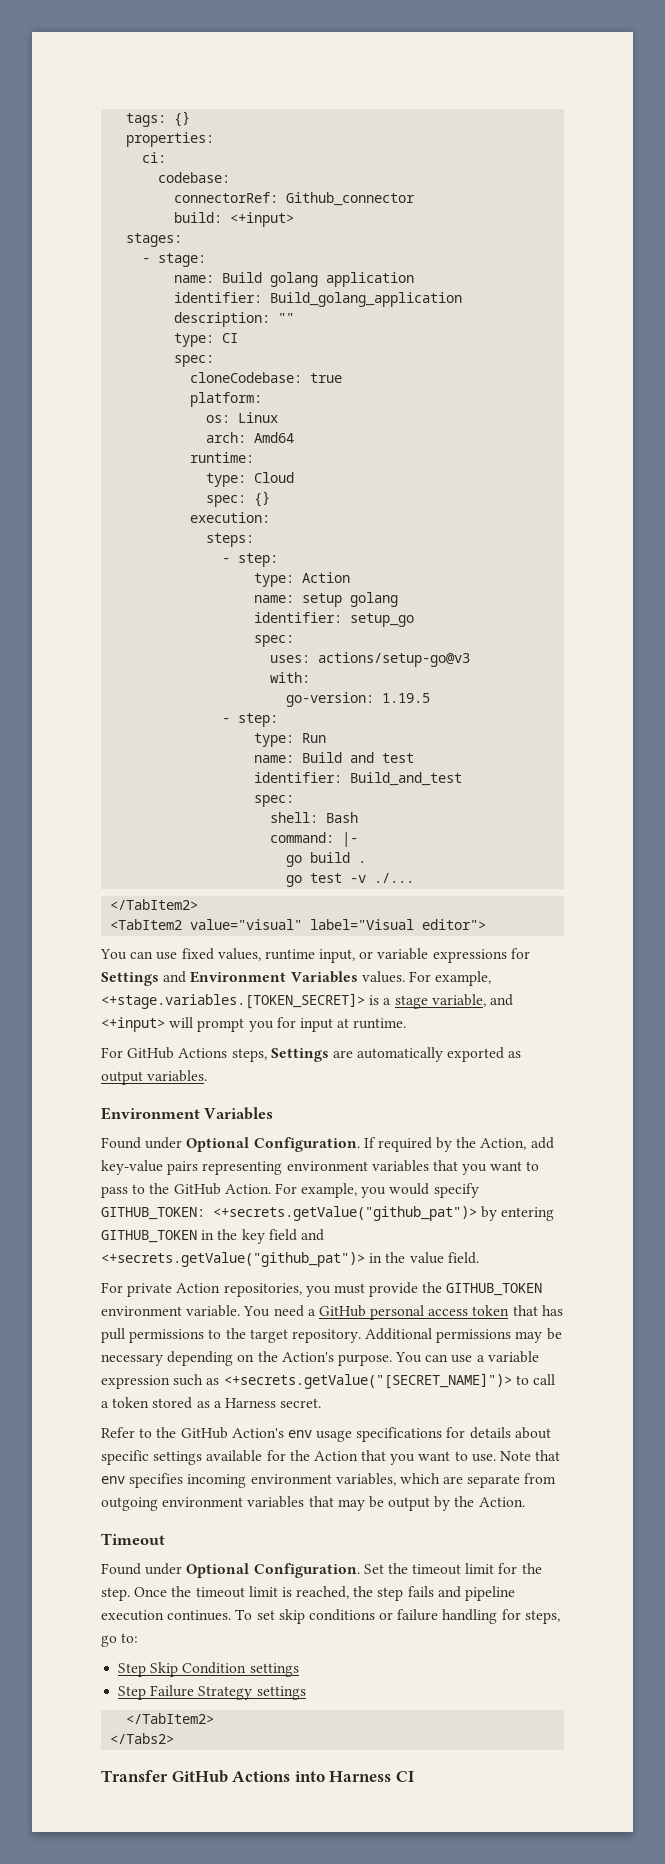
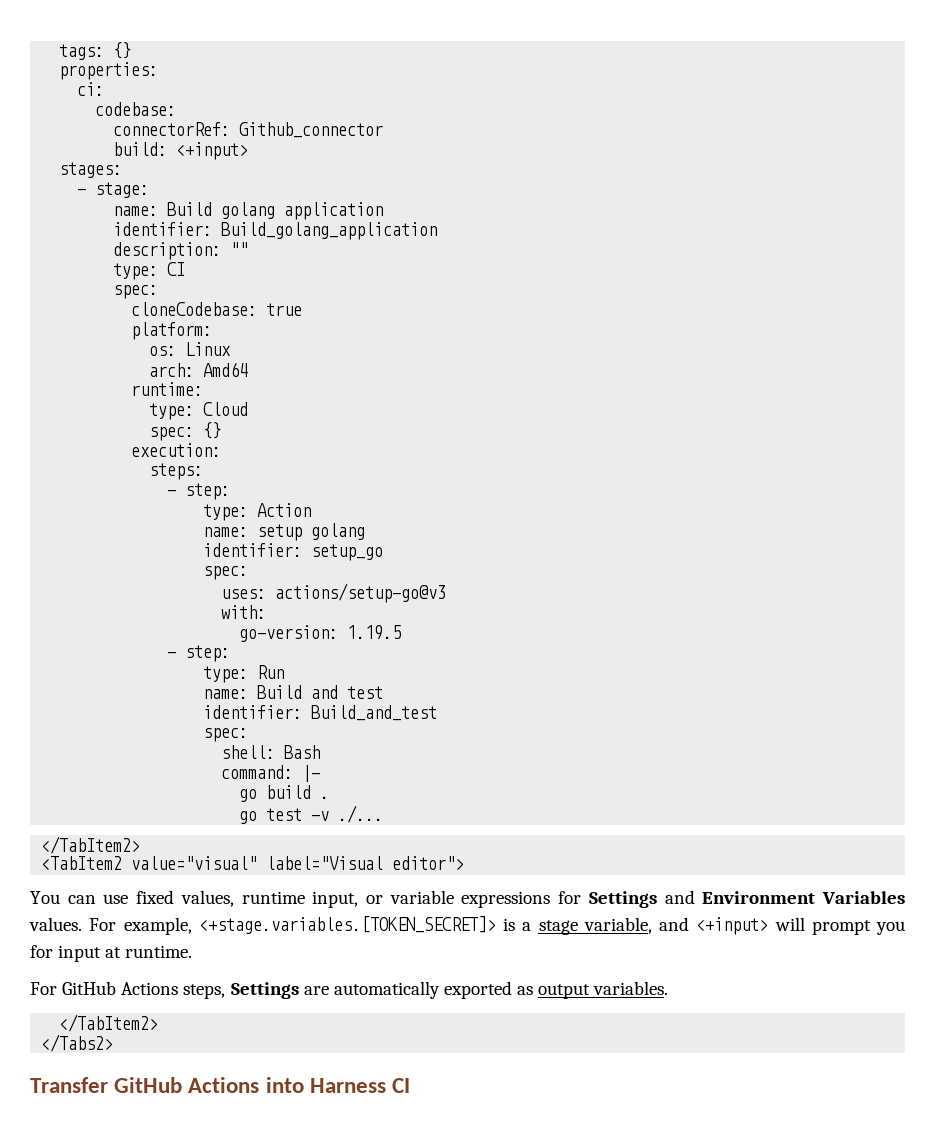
  For GitHub Actions steps, Settings are automatically exported as output variables.
- Environment Variables
- Found under Optional Configuration. If required by the Action, add key-value pairs representing environment variables that you want to pass to the GitHub Action. For example, you would specify GITHUB_TOKEN: <+secrets.getValue("github_pat")> by entering GITHUB_TOKEN in the key field and <+secrets.getValue("github_pat")> in the value field.
- For private Action repositories, you must provide the GITHUB_TOKEN environment variable. You need a GitHub personal access token that has pull permissions to the target repository. Additional permissions may be necessary depending on the Action's purpose. You can use a variable expression such as <+secrets.getValue("[SECRET_NAME]")> to call a token stored as a Harness secret.
- Refer to the GitHub Action's env usage specifications for details about specific settings available for the Action that you want to use. Note that env specifies incoming environment variables, which are separate from outgoing environment variables that may be output by the Action.
- Timeout
- Found under Optional Configuration. Set the timeout limit for the step. Once the timeout limit is reached, the step fails and pipeline execution continues. To set skip conditions or failure handling for steps, go to:
- Step Skip Condition settings
- Step Failure Strategy settings

